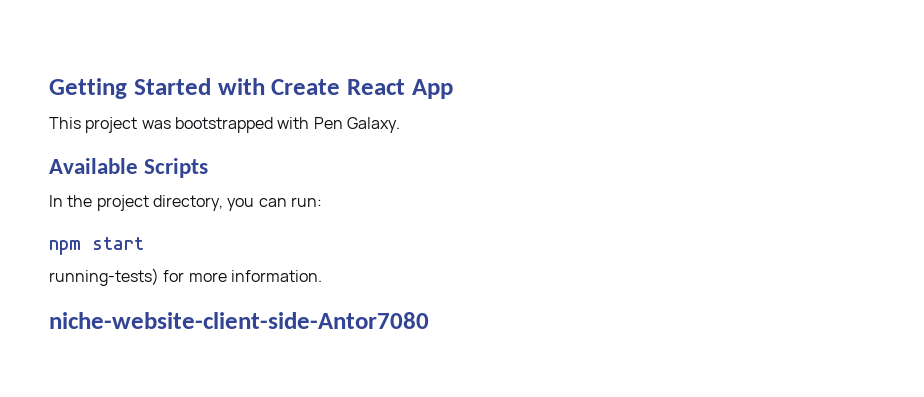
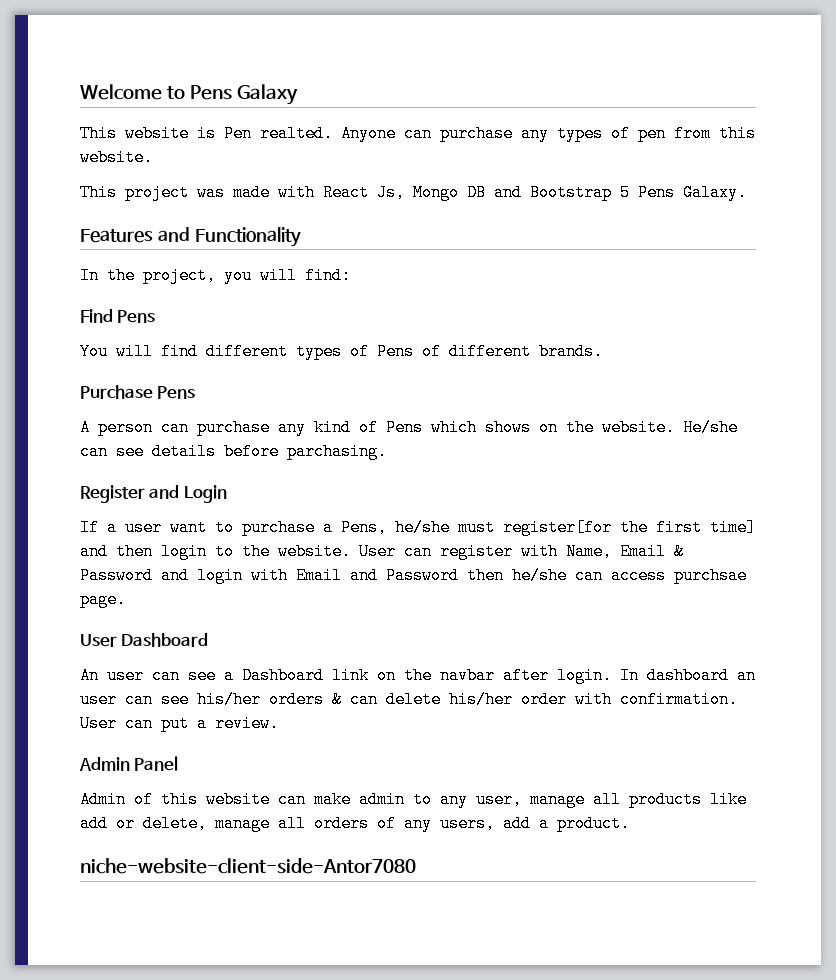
- Getting Started with Create React App
- This project was bootstrapped with Pen Galaxy.
- Available Scripts
- In the project directory, you can run:
- npm start
- running-tests) for more information.
+ Welcome to Pens Galaxy
+ This website is Pen realted. Anyone can purchase any types of pen from this website.
+ This project was made with React Js, Mongo DB and Bootstrap 5 Pens Galaxy.
+ Features and Functionality
+ In the project, you will find:
+ Find Pens
+ You will find different types of Pens of different brands.
+ Purchase Pens
+ A person can purchase any kind of Pens which shows on the website. He/she can see details before parchasing.
+ Register and Login
+ If a user want to purchase a Pens, he/she must register[for the first time] and then login to the website. User can register with Name, Email & Password and login with Email and Password then he/she can access purchsae page.
+ User Dashboard
+ An user can see a Dashboard link on the navbar after login. In dashboard an user can see his/her orders & can delete his/her order with confirmation. User can put a review.
+ Admin Panel
+ Admin of this website can make admin to any user, manage all products like add or delete, manage all orders of any users, add a product.

